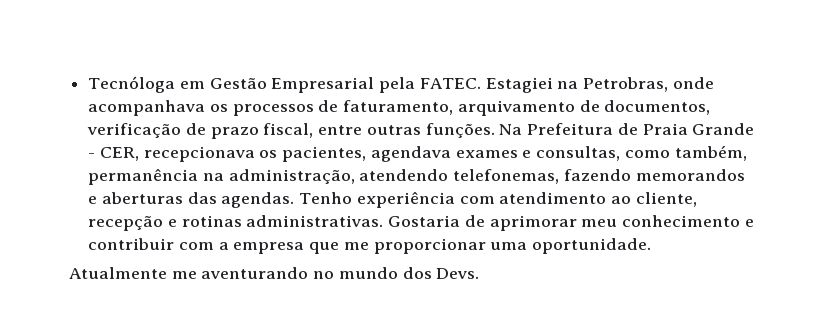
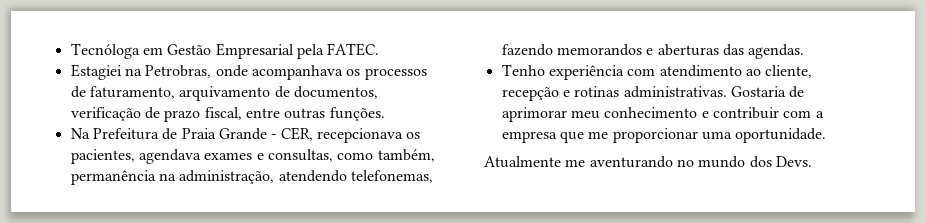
- Tecnóloga em Gestão Empresarial pela FATEC. Estagiei na Petrobras, onde acompanhava os processos de faturamento, arquivamento de documentos, verificação de prazo fiscal, entre outras funções. Na Prefeitura de Praia Grande - CER, recepcionava os pacientes, agendava exames e consultas, como também, permanência na administração, atendendo telefonemas, fazendo memorandos e aberturas das agendas. Tenho experiência com atendimento ao cliente, recepção e rotinas administrativas.
+ Tecnóloga em Gestão Empresarial pela FATEC.
+ Estagiei na Petrobras, onde acompanhava os processos de faturamento, arquivamento de documentos, verificação de prazo fiscal, entre outras funções.
+ Na Prefeitura de Praia Grande - CER, recepcionava os pacientes, agendava exames e consultas, como também, permanência na administração, atendendo telefonemas, fazendo memorandos e aberturas das agendas.
+ Tenho experiência com atendimento ao cliente, recepção e rotinas administrativas.

